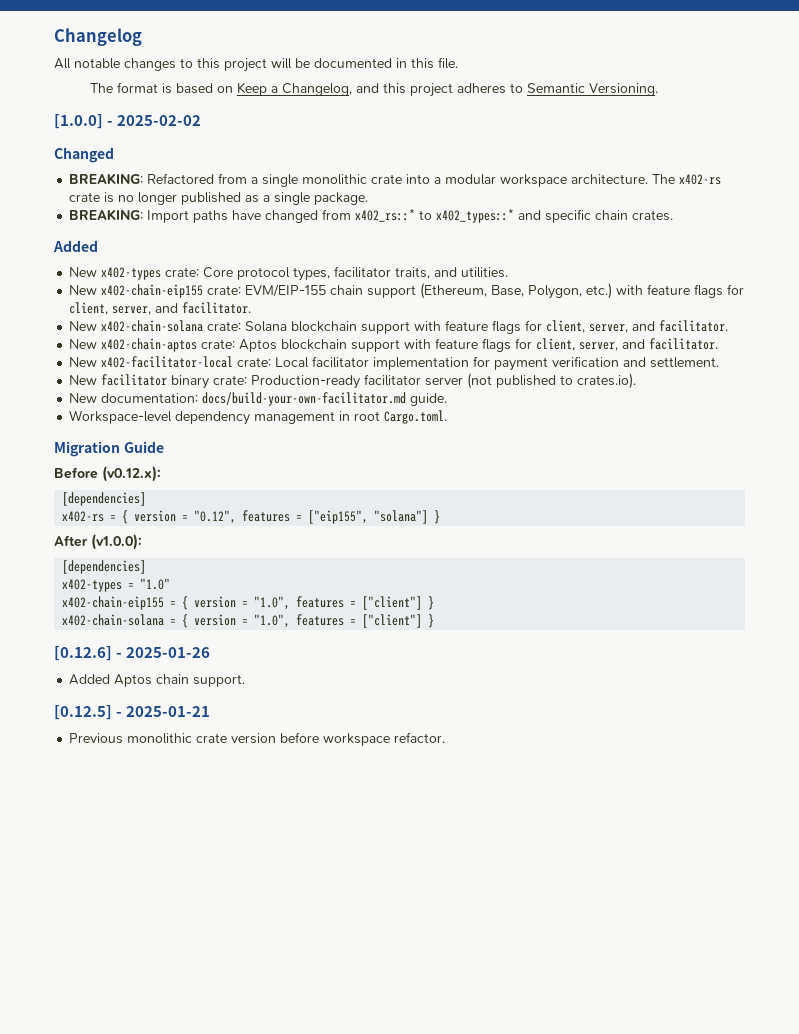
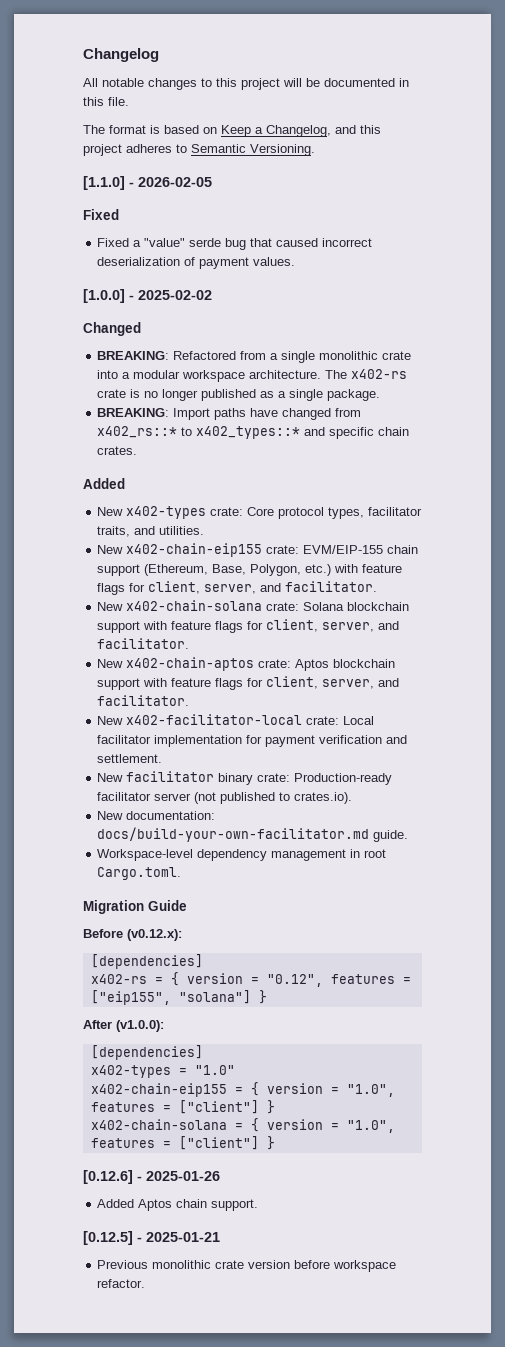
+ [1.1.0] - 2026-02-05
+ Fixed
+ Fixed a "value" serde bug that caused incorrect deserialization of payment values.

